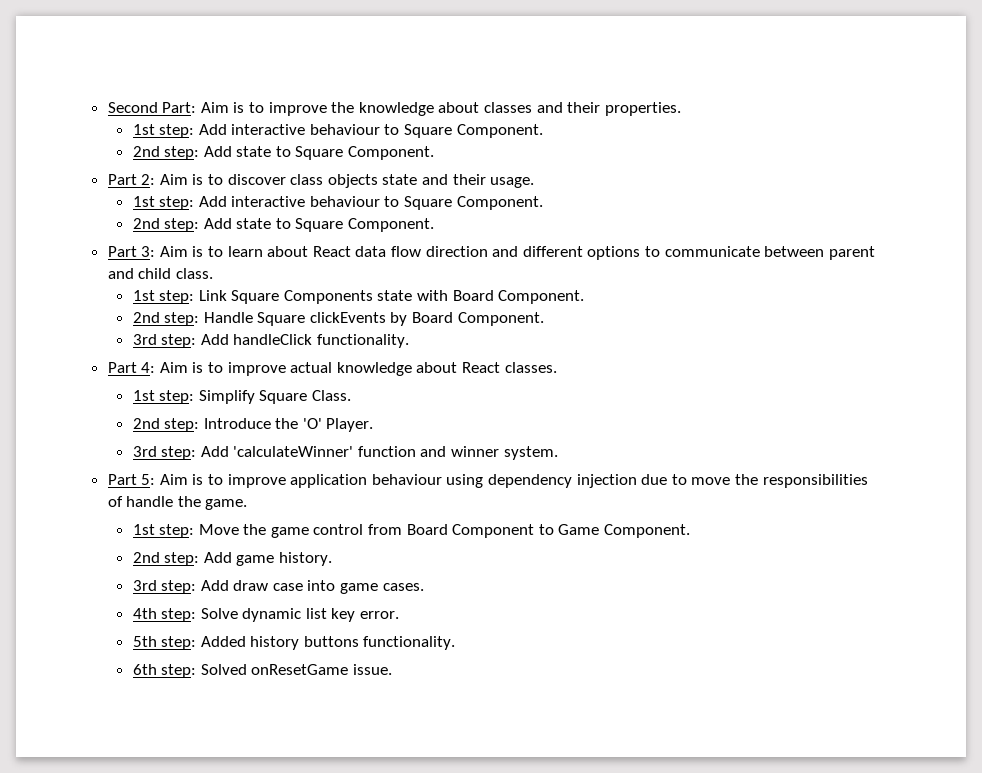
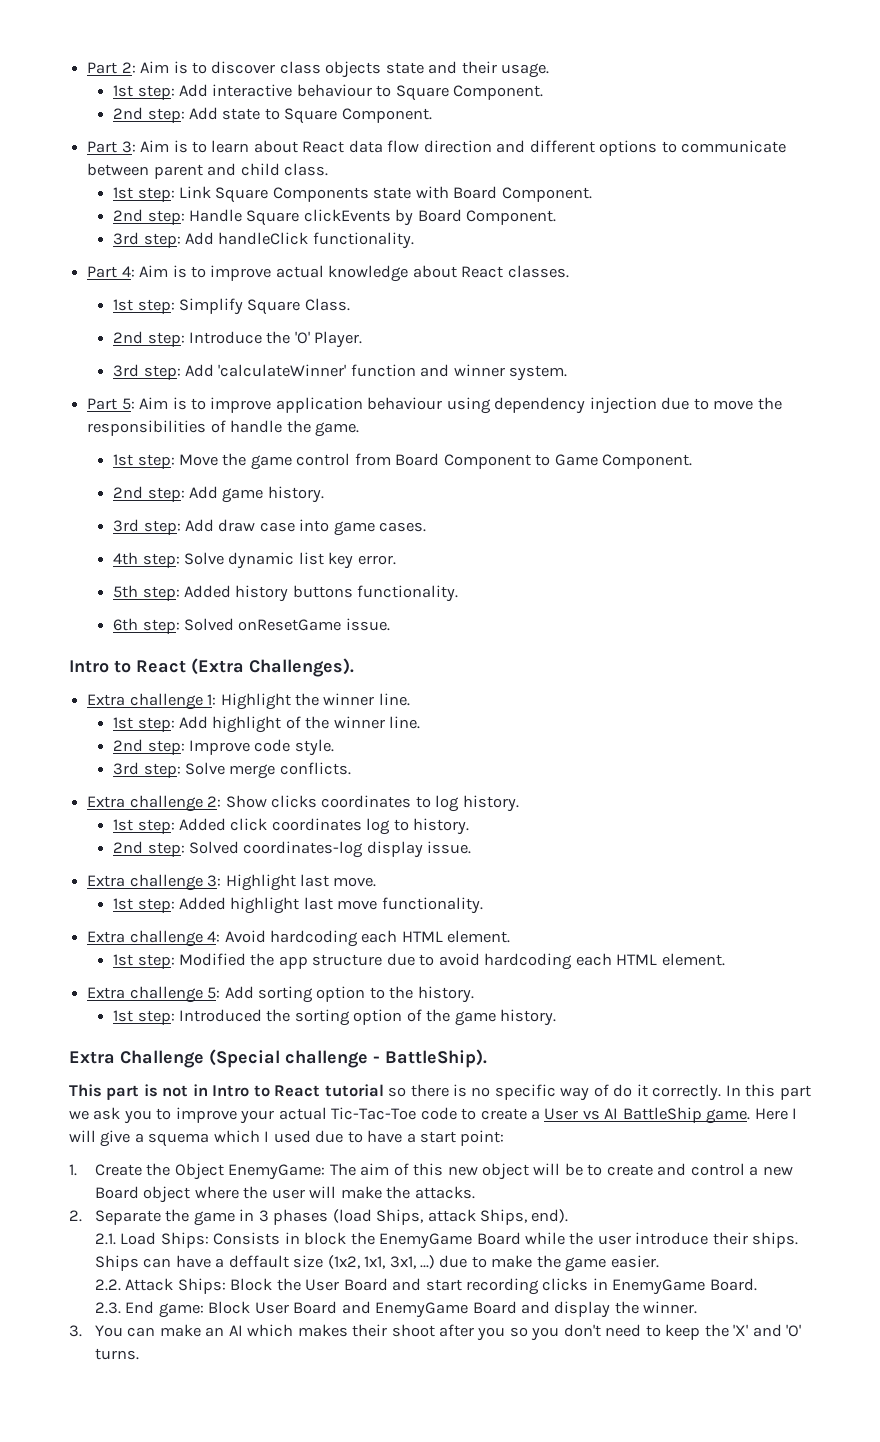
- Second Part: Aim is to improve the knowledge about classes and their properties.
- 1st step: Add interactive behaviour to Square Component.
- 2nd step: Add state to Square Component.
+ Intro to React (Extra Challenges).
+ Extra challenge 1: Highlight the winner line.
+ 1st step: Add highlight of the winner line.
+ 2nd step: Improve code style.
+ 3rd step: Solve merge conflicts.
+ Extra challenge 2: Show clicks coordinates to log history.
+ 1st step: Added click coordinates log to history.
+ 2nd step: Solved coordinates-log display issue.
+ Extra challenge 3: Highlight last move.
+ 1st step: Added highlight last move functionality.
+ Extra challenge 4: Avoid hardcoding each HTML element.
+ 1st step: Modified the app structure due to avoid hardcoding each HTML element.
+ Extra challenge 5: Add sorting option to the history.
+ 1st step: Introduced the sorting option of the game history.
+ Extra Challenge (Special challenge - BattleShip).
+ This part is not in Intro to React tutorial so there is no specific way of do it correctly. In this part we ask you to improve your actual Tic-Tac-Toe code to create a User vs AI BattleShip game. Here I will give a squema which I used due to have a start point:
+ 1. Create the Object EnemyGame: The aim of this new object will be to create and control a new Board object where the user will make the attacks.
+ 2. Separate the game in 3 phases (load Ships, attack Ships, end).
+ 2.1. Load Ships: Consists in block the EnemyGame Board while the user introduce their ships. Ships can have a deffault size (1x2, 1x1, 3x1, ...) due to make the game easier.
+ 2.2. Attack Ships: Block the User Board and start recording clicks in EnemyGame Board.
+ 2.3. End game: Block User Board and EnemyGame Board and display the winner.
+ 3. You can make an AI which makes their shoot after you so you don't need to keep the 'X' and 'O' turns.

